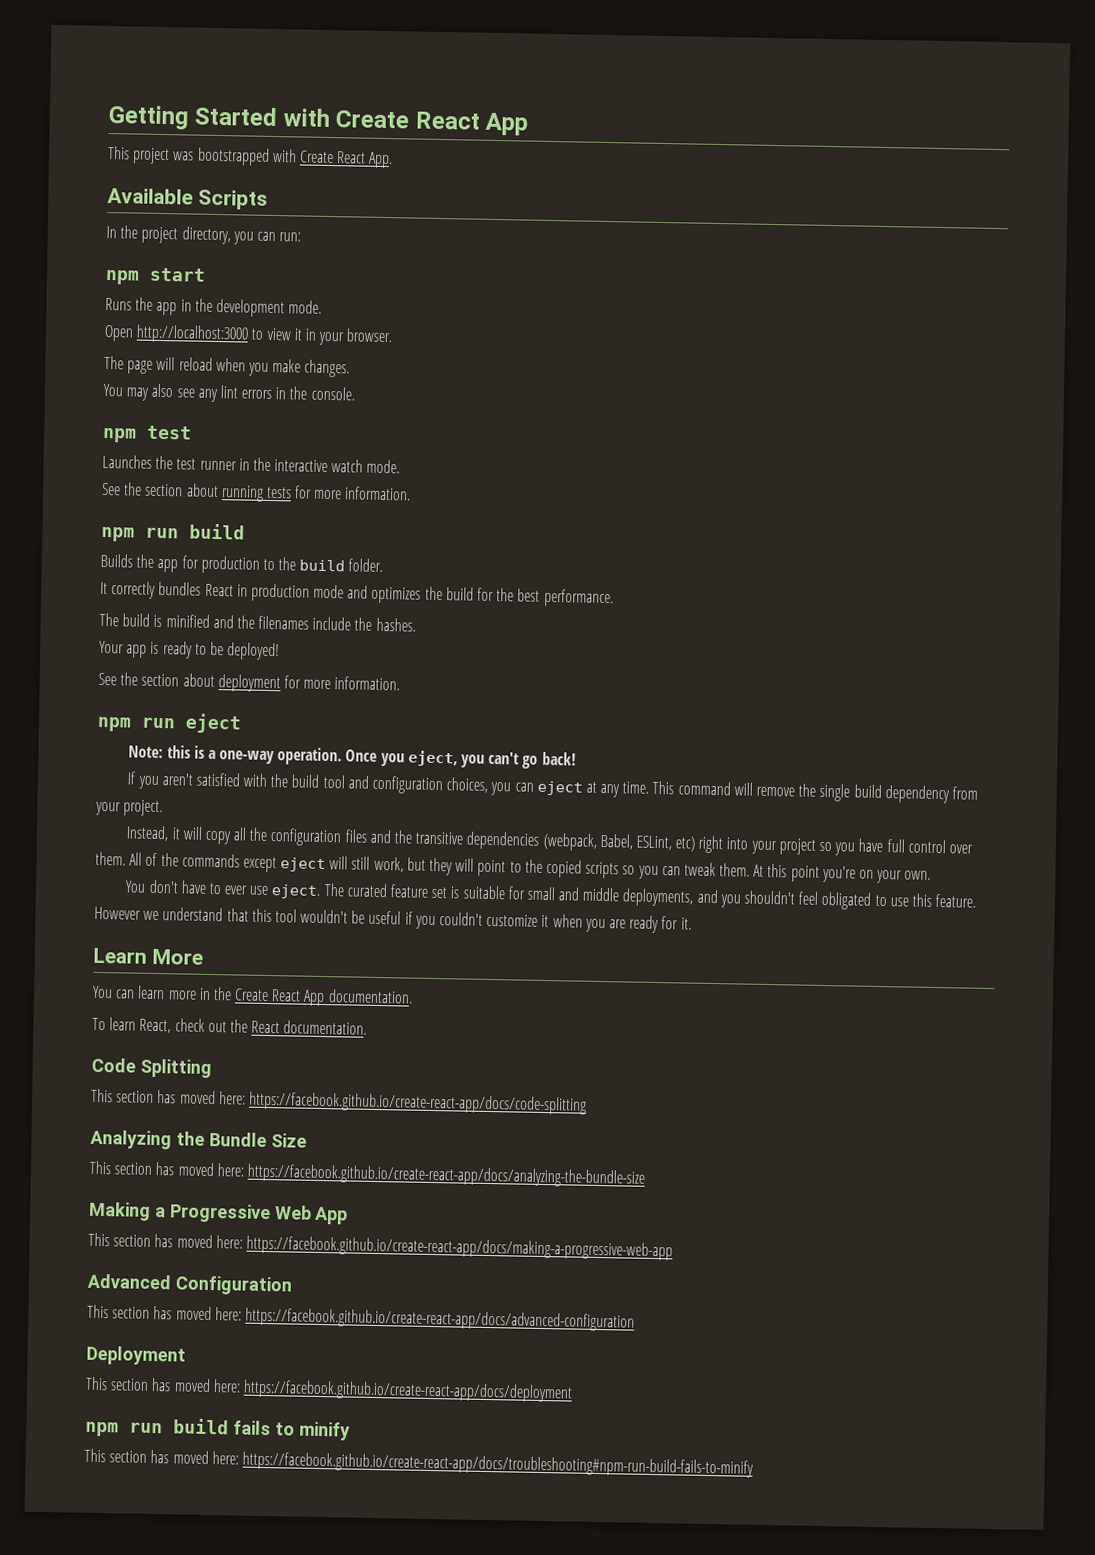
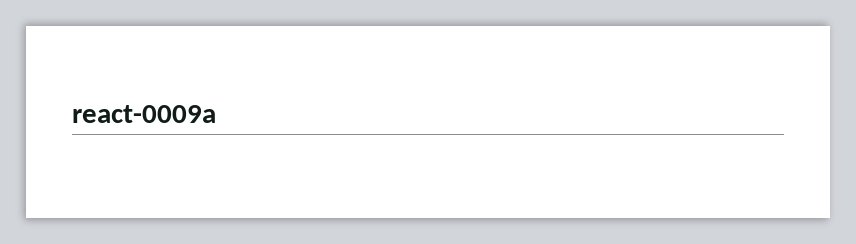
- Getting Started with Create React App
- This project was bootstrapped with Create React App.
- Available Scripts
- In the project directory, you can run:
- npm start
- Runs the app in the development mode.
- Open http://localhost:3000 to view it in your browser.
- The page will reload when you make changes.
- You may also see any lint errors in the console.
- npm test
- Launches the test runner in the interactive watch mode.
- See the section about running tests for more information.
- npm run build
- Builds the app for production to the build folder.
- It correctly bundles React in production mode and optimizes the build for the best performance.
- The build is minified and the filenames include the hashes.
- Your app is ready to be deployed!
- See the section about deployment for more information.
- npm run eject
- Note: this is a one-way operation. Once you eject, you can't go back!
- If you aren't satisfied with the build tool and configuration choices, you can eject at any time. This command will remove the single build dependency from your project.
- Instead, it will copy all the configuration files and the transitive dependencies (webpack, Babel, ESLint, etc) right into your project so you have full control over them. All of the commands except eject will still work, but they will point to the copied scripts so you can tweak them. At this point you're on your own.
- You don't have to ever use eject. The curated feature set is suitable for small and middle deployments, and you shouldn't feel obligated to use this feature. However we understand that this tool wouldn't be useful if you couldn't customize it when you are ready for it.
- Learn More
- You can learn more in the Create React App documentation.
- To learn React, check out the React documentation.
- Code Splitting
- This section has moved here: https://facebook.github.io/create-react-app/docs/code-splitting
- Analyzing the Bundle Size
- This section has moved here: https://facebook.github.io/create-react-app/docs/analyzing-the-bundle-size
- Making a Progressive Web App
- This section has moved here: https://facebook.github.io/create-react-app/docs/making-a-progressive-web-app
- Advanced Configuration
- This section has moved here: https://facebook.github.io/create-react-app/docs/advanced-configuration
- Deployment
- This section has moved here: https://facebook.github.io/create-react-app/docs/deployment
- npm run build fails to minify
- This section has moved here: https://facebook.github.io/create-react-app/docs/troubleshooting#npm-run-build-fails-to-minify
+ react-0009a

